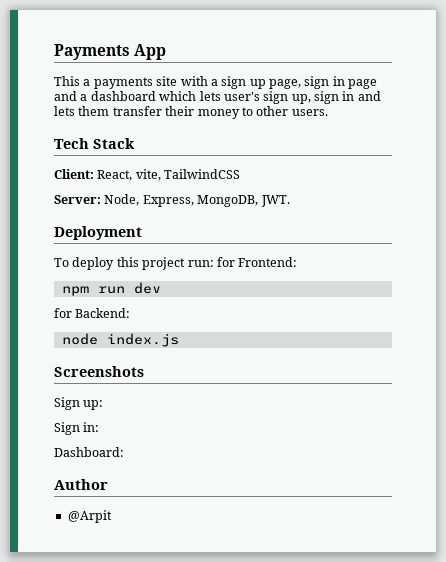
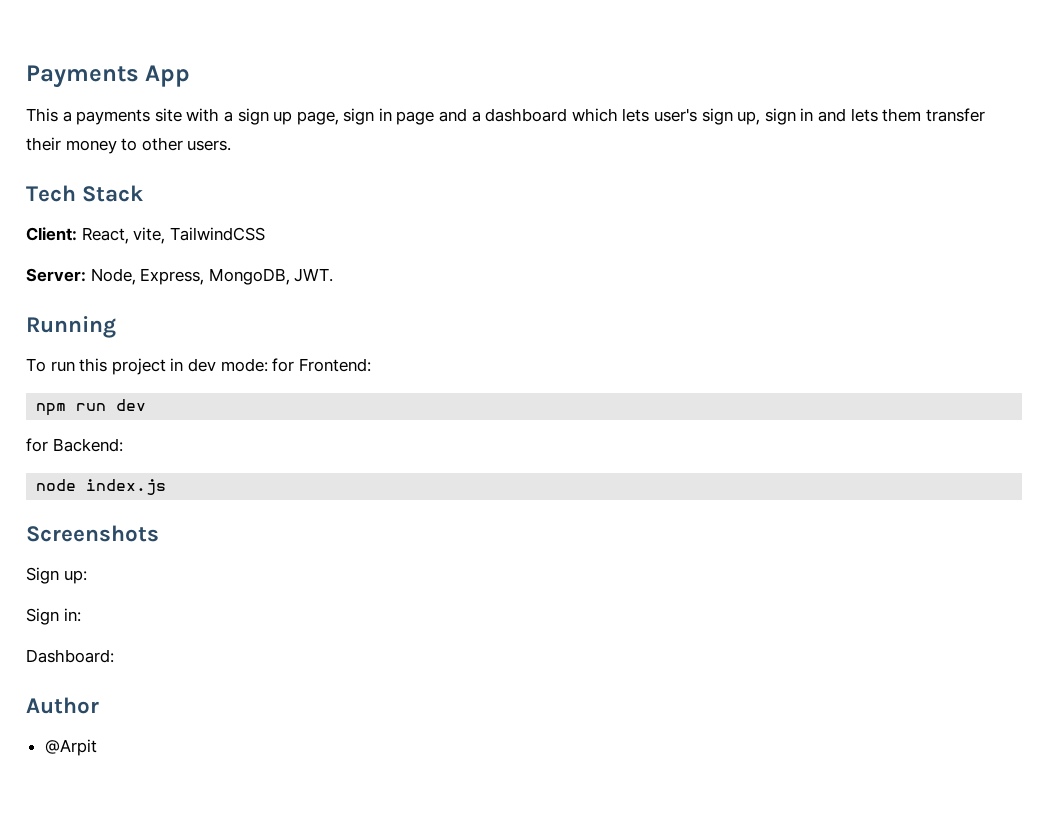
- Deployment
+ Running
- To deploy this project run: for Frontend:
+ To run this project in dev mode: for Frontend:

